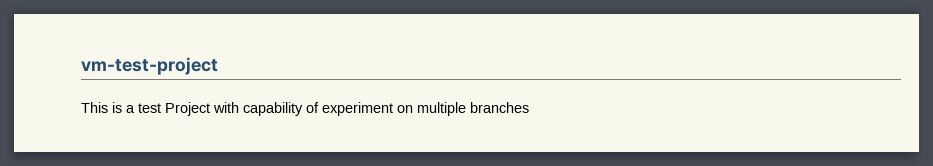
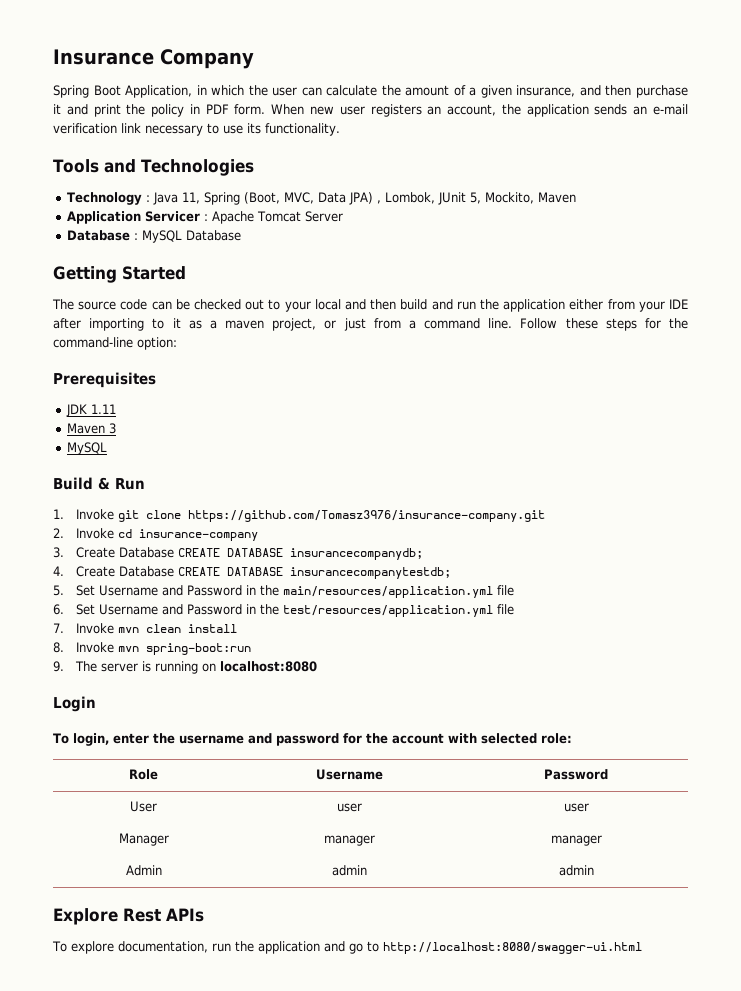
- vm-test-project
- This is a test Project with capability of experiment on multiple branches
+ Insurance Company
+ Spring Boot Application, in which the user can calculate the amount of a given insurance, and then purchase it and print the policy in PDF form. When new user registers an account, the application sends an e-mail verification link necessary to use its functionality.
+ Tools and Technologies
+ Technology : Java 11, Spring (Boot, MVC, Data JPA) , Lombok, JUnit 5, Mockito, Maven
+ Application Servicer : Apache Tomcat Server
+ Database : MySQL Database
+ Getting Started
+ The source code can be checked out to your local and then build and run the application either from your IDE after importing to it as a maven project, or just from a command line. Follow these steps for the command-line option:
+ Prerequisites
+ JDK 1.11
+ Maven 3
+ MySQL
+ Build & Run
+ 1. Invoke git clone https://github.com/Tomasz3976/insurance-company.git
+ 2. Invoke cd insurance-company
+ 3. Create Database CREATE DATABASE insurancecompanydb;
+ 4. Create Database CREATE DATABASE insurancecompanytestdb;
+ 5. Set Username and Password in the main/resources/application.yml file
+ 6. Set Username and Password in the test/resources/application.yml file
+ 7. Invoke mvn clean install
+ 8. Invoke mvn spring-boot:run
+ 9. The server is running on localhost:8080
+ Login
+ To login, enter the username and password for the account with selected role:
+ Role | Username | Password
+ User | user | user
+ Manager | manager | manager
+ Admin | admin | admin
+ Explore Rest APIs
+ To explore documentation, run the application and go to http://localhost:8080/swagger-ui.html

